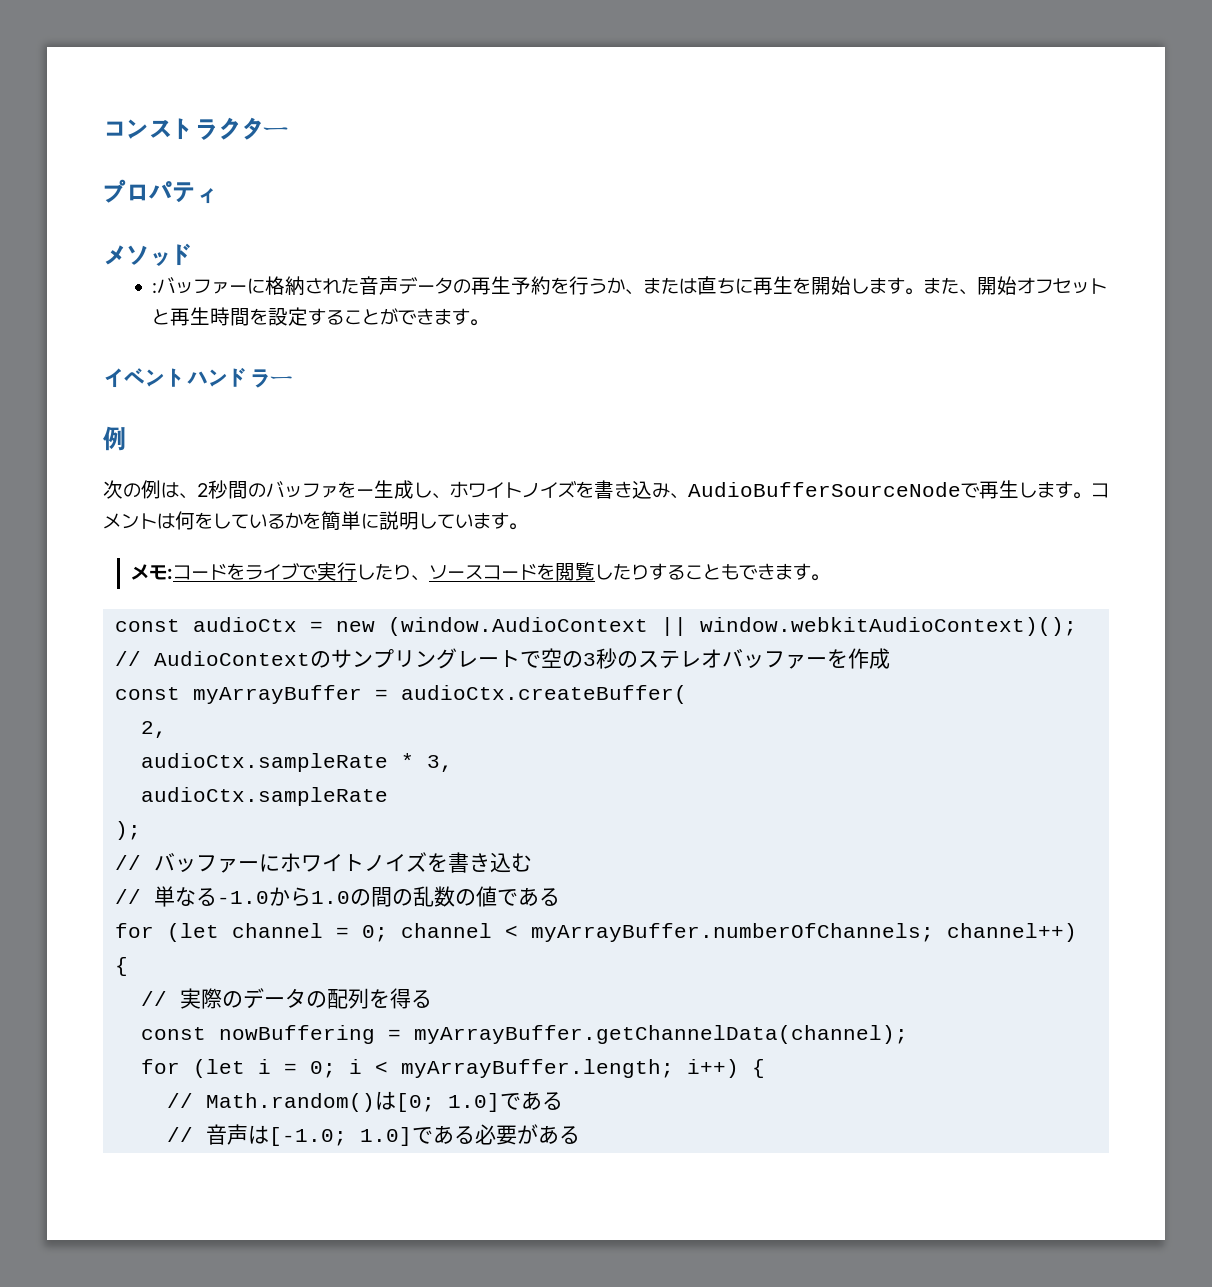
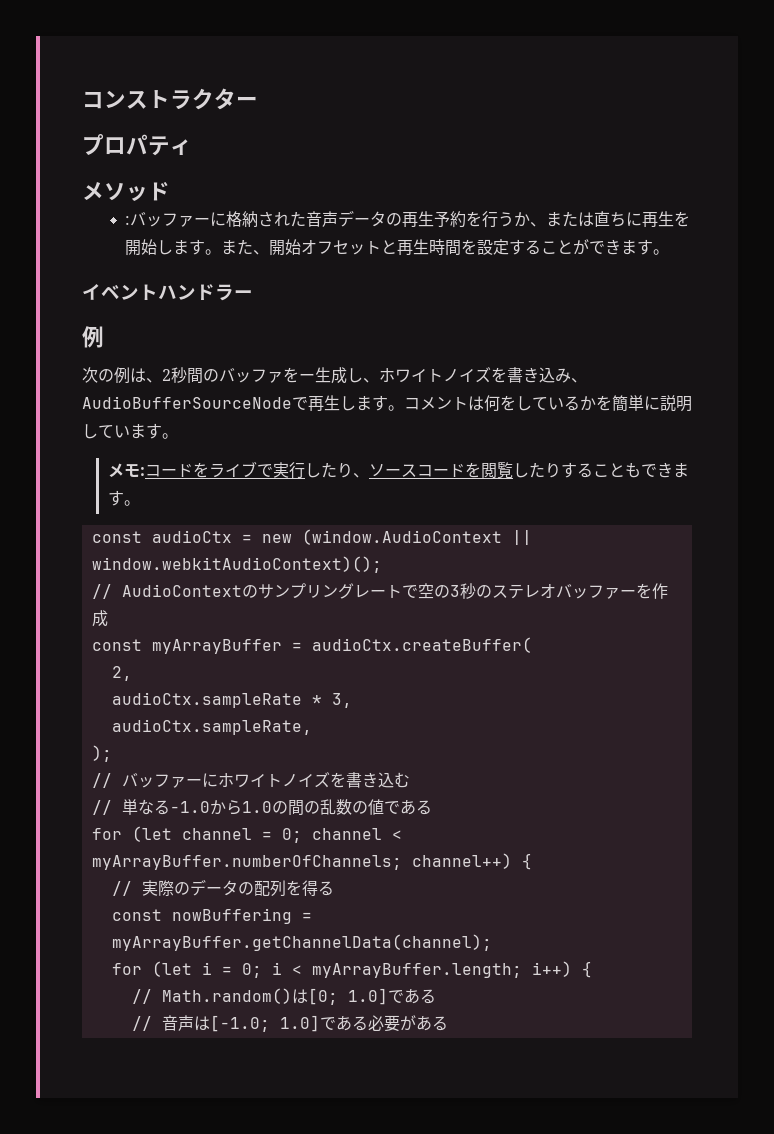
  audioCtx.sampleRate * 3,
- audioCtx.sampleRate
+ audioCtx.sampleRate,

